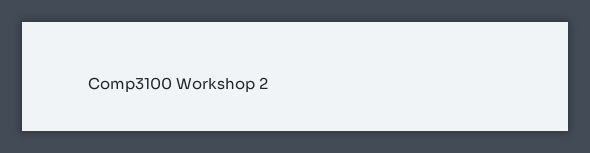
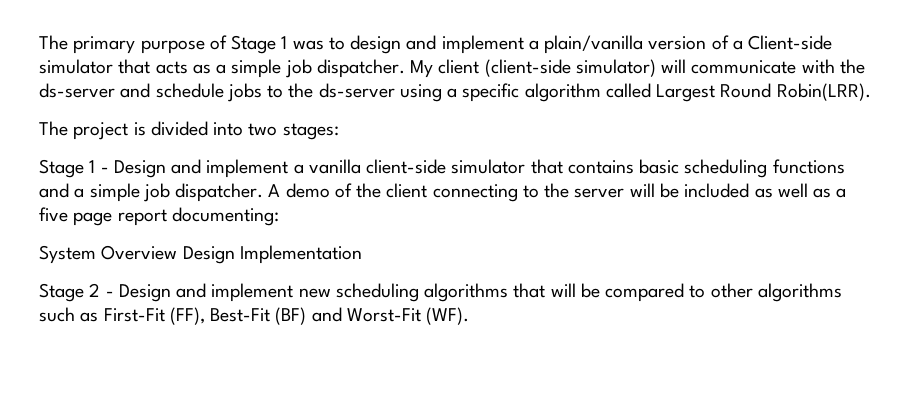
- Comp3100 Workshop 2
+ The primary purpose of Stage 1 was to design and implement a plain/vanilla version of a Client-side simulator that acts as a simple job dispatcher. My client (client-side simulator) will communicate with the ds-server and schedule jobs to the ds-server using a specific algorithm called Largest Round Robin(LRR).
+ The project is divided into two stages:
+ Stage 1 - Design and implement a vanilla client-side simulator that contains basic scheduling functions and a simple job dispatcher. A demo of the client connecting to the server will be included as well as a five page report documenting:
+ System Overview Design Implementation
+ Stage 2 - Design and implement new scheduling algorithms that will be compared to other algorithms such as First-Fit (FF), Best-Fit (BF) and Worst-Fit (WF).

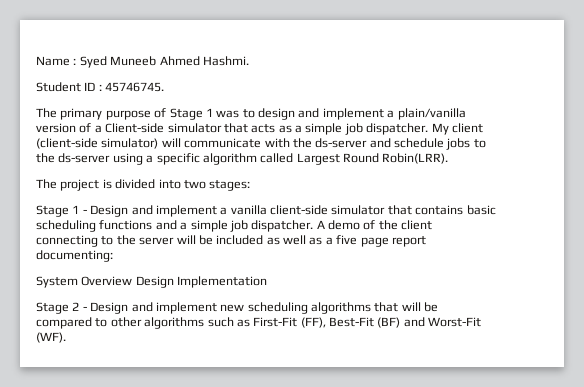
+ Name : Syed Muneeb Ahmed Hashmi.
+ Student ID : 45746745.

